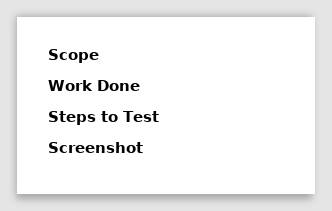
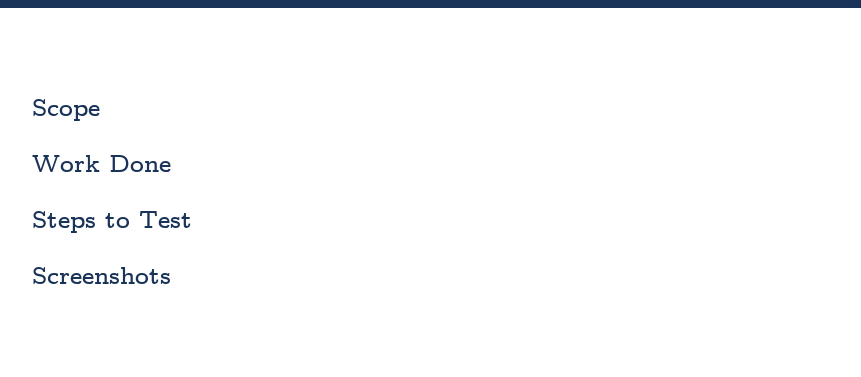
- Screenshot
+ Screenshots

